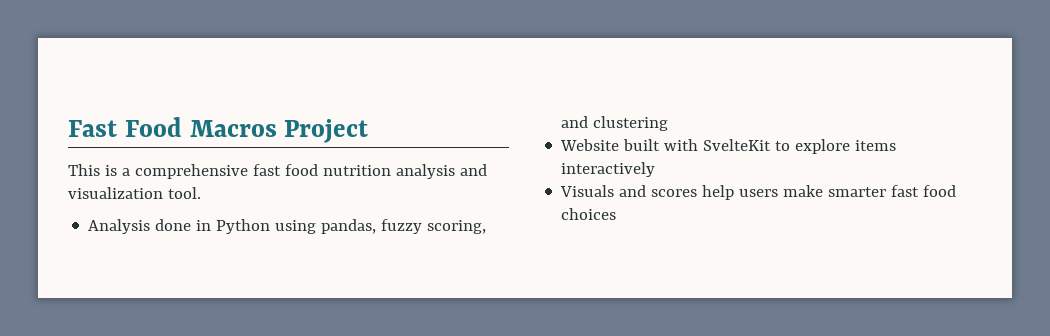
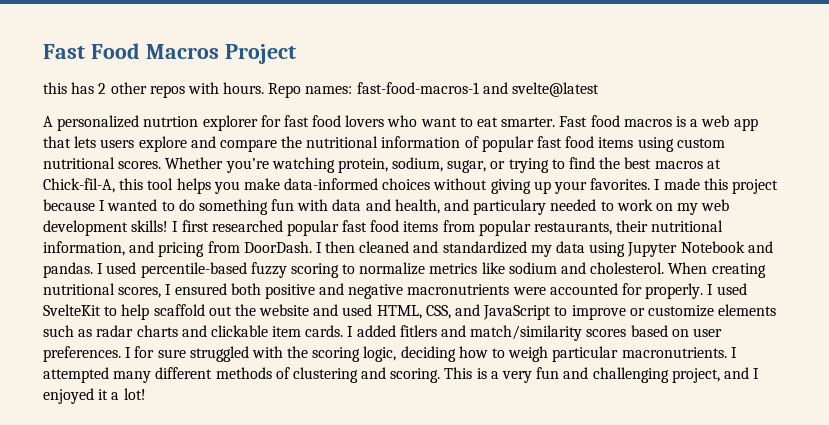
- This is a comprehensive fast food nutrition analysis and visualization tool.
- Analysis done in Python using pandas, fuzzy scoring, and clustering
- Website built with SvelteKit to explore items interactively
- Visuals and scores help users make smarter fast food choices
+ this has 2 other repos with hours. Repo names: fast-food-macros-1 and svelte@latest
+ A personalized nutrtion explorer for fast food lovers who want to eat smarter. Fast food macros is a web app that lets users explore and compare the nutritional information of popular fast food items using custom nutritional scores. Whether you’re watching protein, sodium, sugar, or trying to find the best macros at Chick-fil-A, this tool helps you make data-informed choices without giving up your favorites. I made this project because I wanted to do something fun with data and health, and particulary needed to work on my web development skills! I first researched popular fast food items from popular restaurants, their nutritional information, and pricing from DoorDash. I then cleaned and standardized my data using Jupyter Notebook and pandas. I used percentile-based fuzzy scoring to normalize metrics like sodium and cholesterol. When creating nutritional scores, I ensured both positive and negative macronutrients were accounted for properly. I used SvelteKit to help scaffold out the website and used HTML, CSS, and JavaScript to improve or customize elements such as radar charts and clickable item cards. I added fitlers and match/similarity scores based on user preferences. I for sure struggled with the scoring logic, deciding how to weigh particular macronutrients. I attempted many different methods of clustering and scoring. This is a very fun and challenging project, and I enjoyed it a lot!

